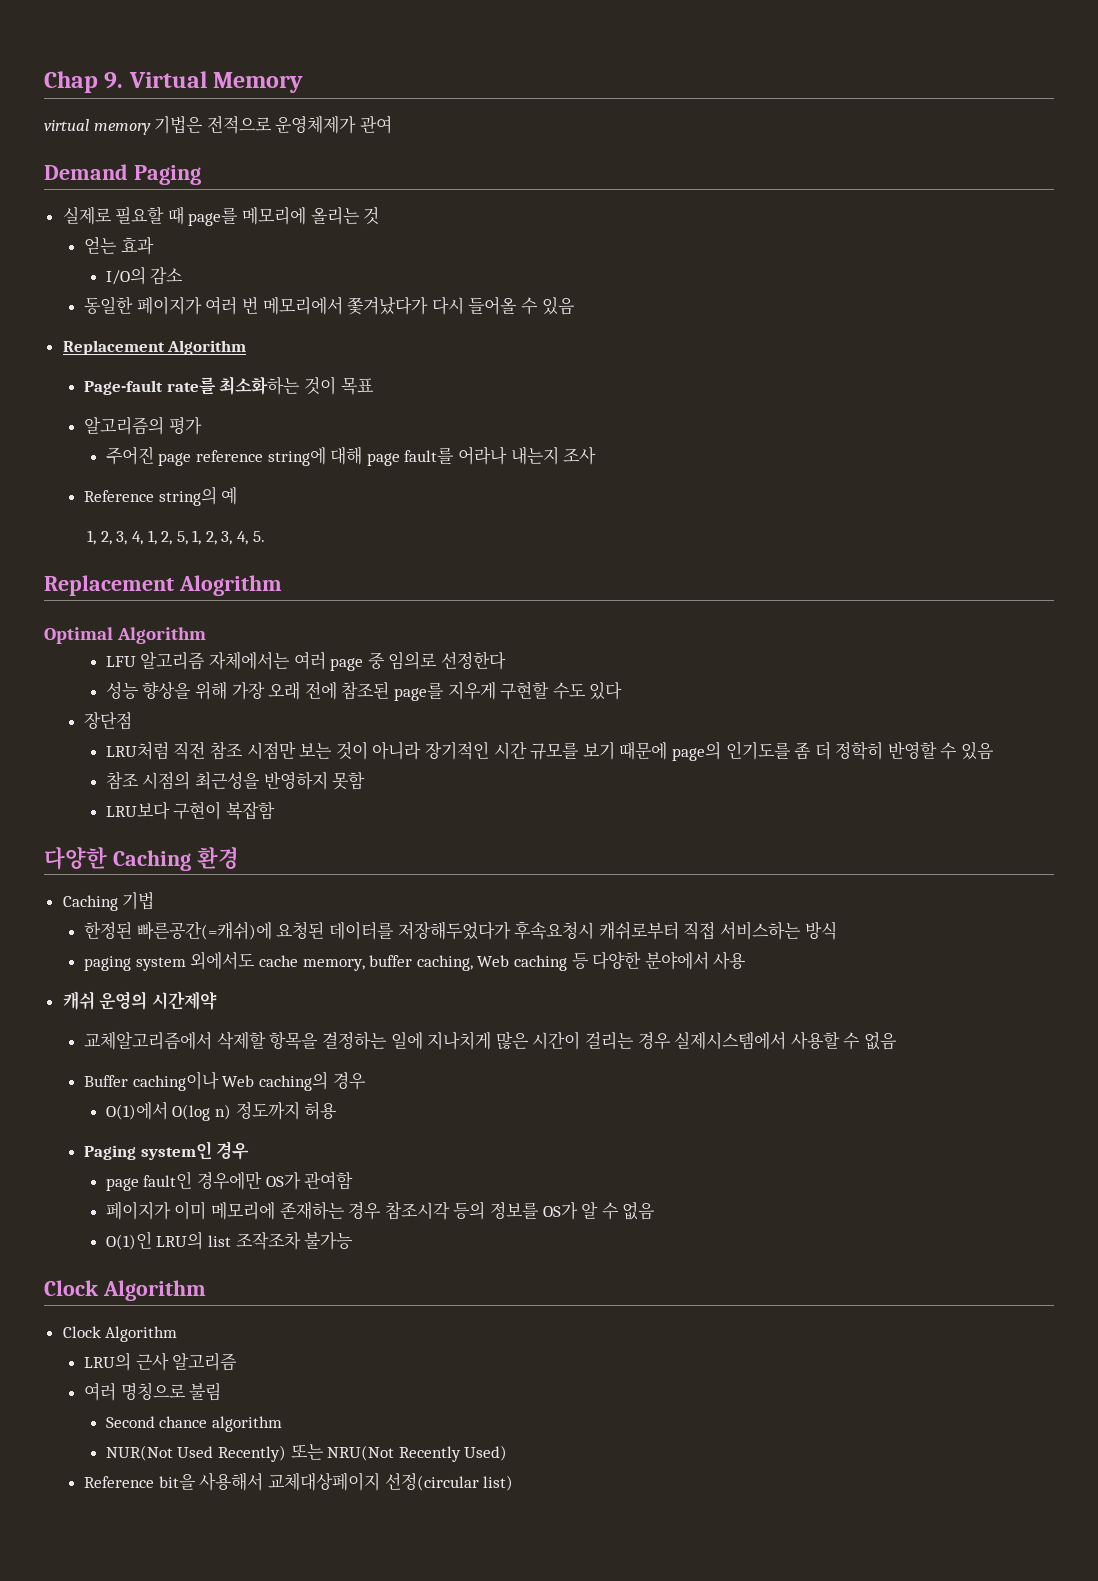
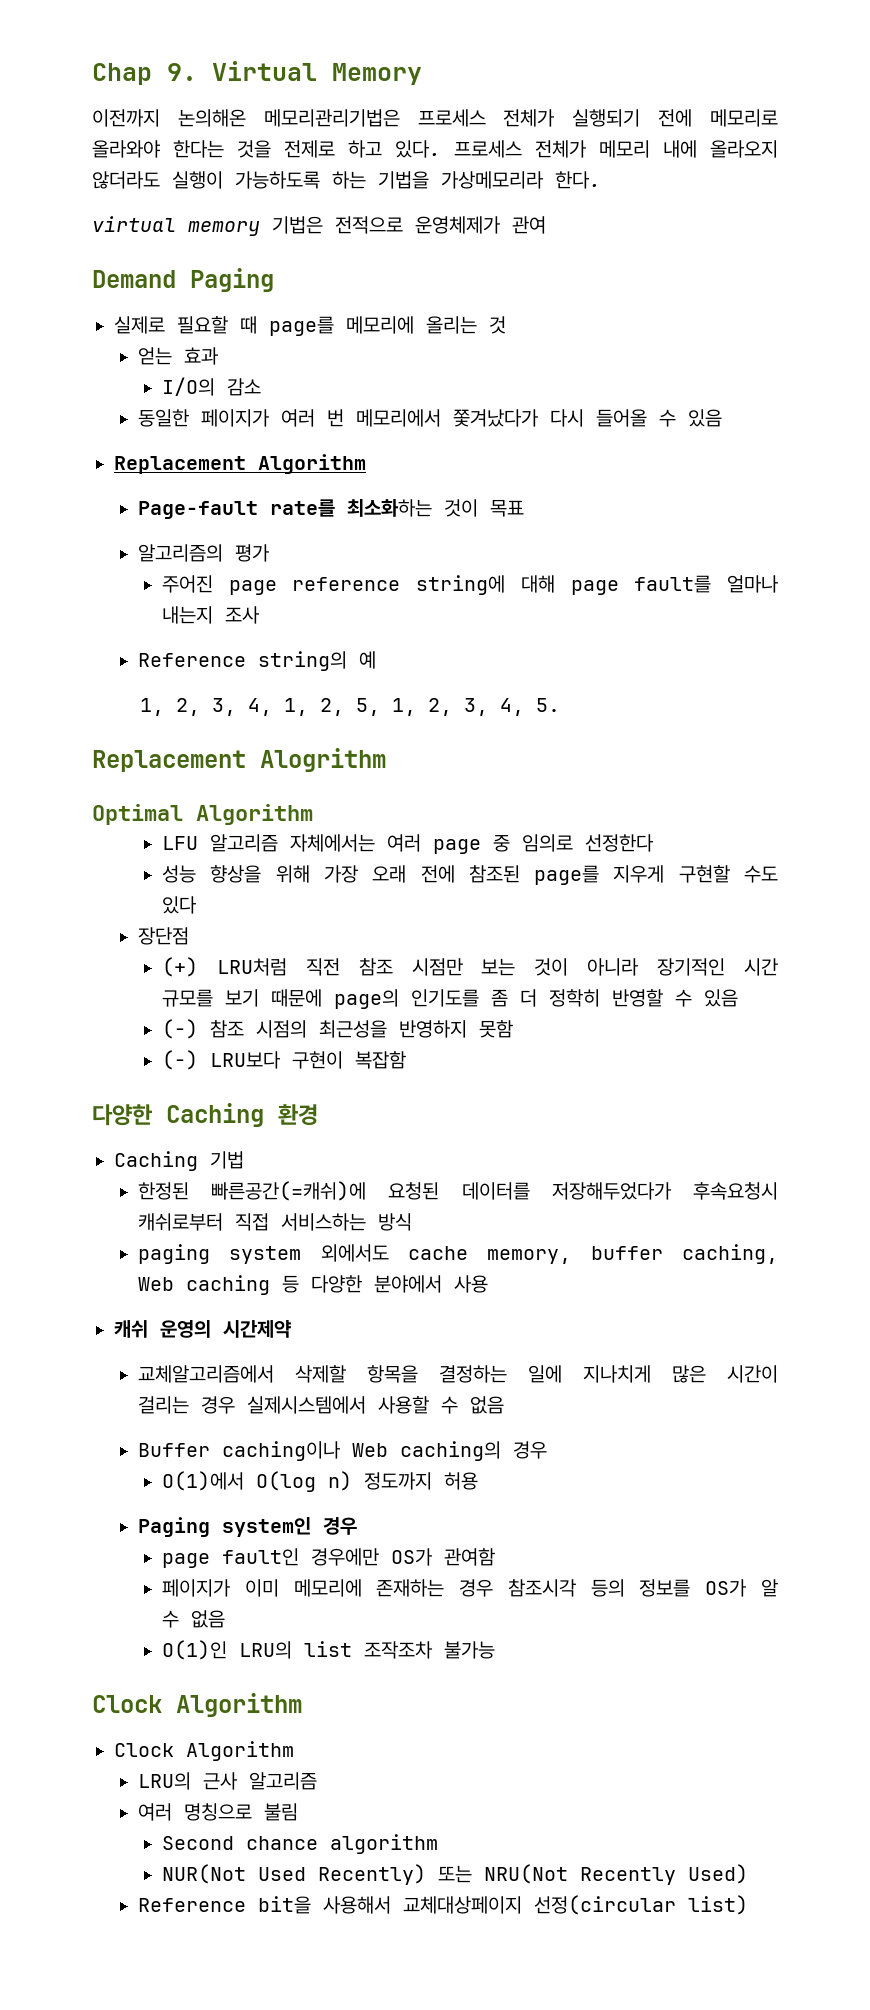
+ 이전까지 논의해온 메모리관리기법은 프로세스 전체가 실행되기 전에 메모리로 올라와야 한다는 것을 전제로 하고 있다. 프로세스 전체가 메모리 내에 올라오지 않더라도 실행이 가능하도록 하는 기법을 가상메모리라 한다.
- 주어진 page reference string에 대해 page fault를 어라나 내는지 조사
+ 주어진 page reference string에 대해 page fault를 얼마나 내는지 조사
- LRU처럼 직전 참조 시점만 보는 것이 아니라 장기적인 시간 규모를 보기 때문에 page의 인기도를 좀 더 정학히 반영할 수 있음
+ (+) LRU처럼 직전 참조 시점만 보는 것이 아니라 장기적인 시간 규모를 보기 때문에 page의 인기도를 좀 더 정학히 반영할 수 있음
- 참조 시점의 최근성을 반영하지 못함
+ (-) 참조 시점의 최근성을 반영하지 못함
- LRU보다 구현이 복잡함
+ (-) LRU보다 구현이 복잡함

